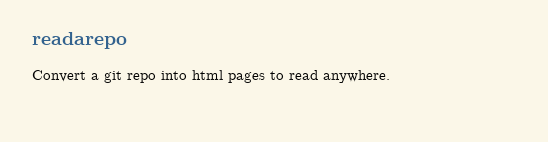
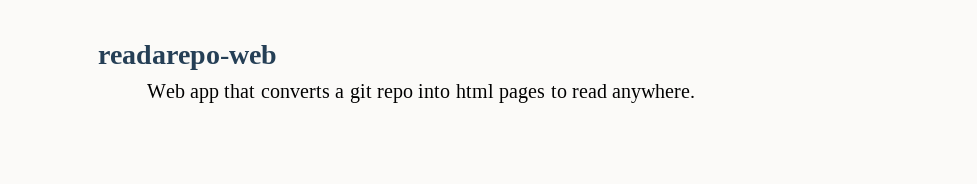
- readarepo
- Convert a git repo into html pages to read anywhere.
+ readarepo-web
+ Web app that converts a git repo into html pages to read anywhere.

